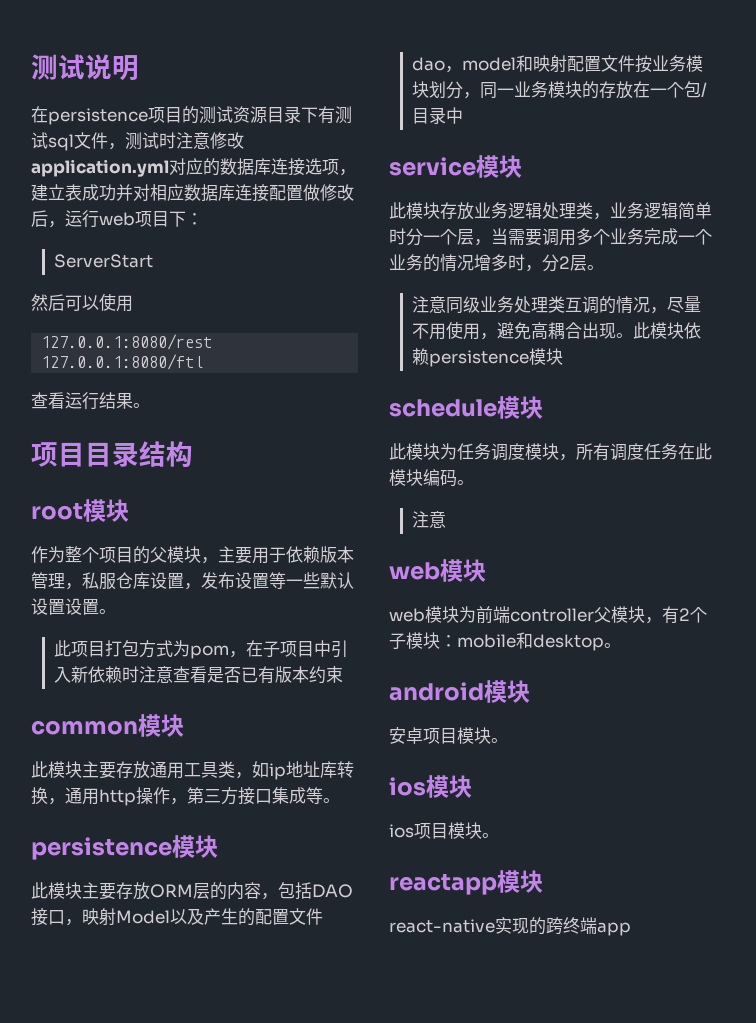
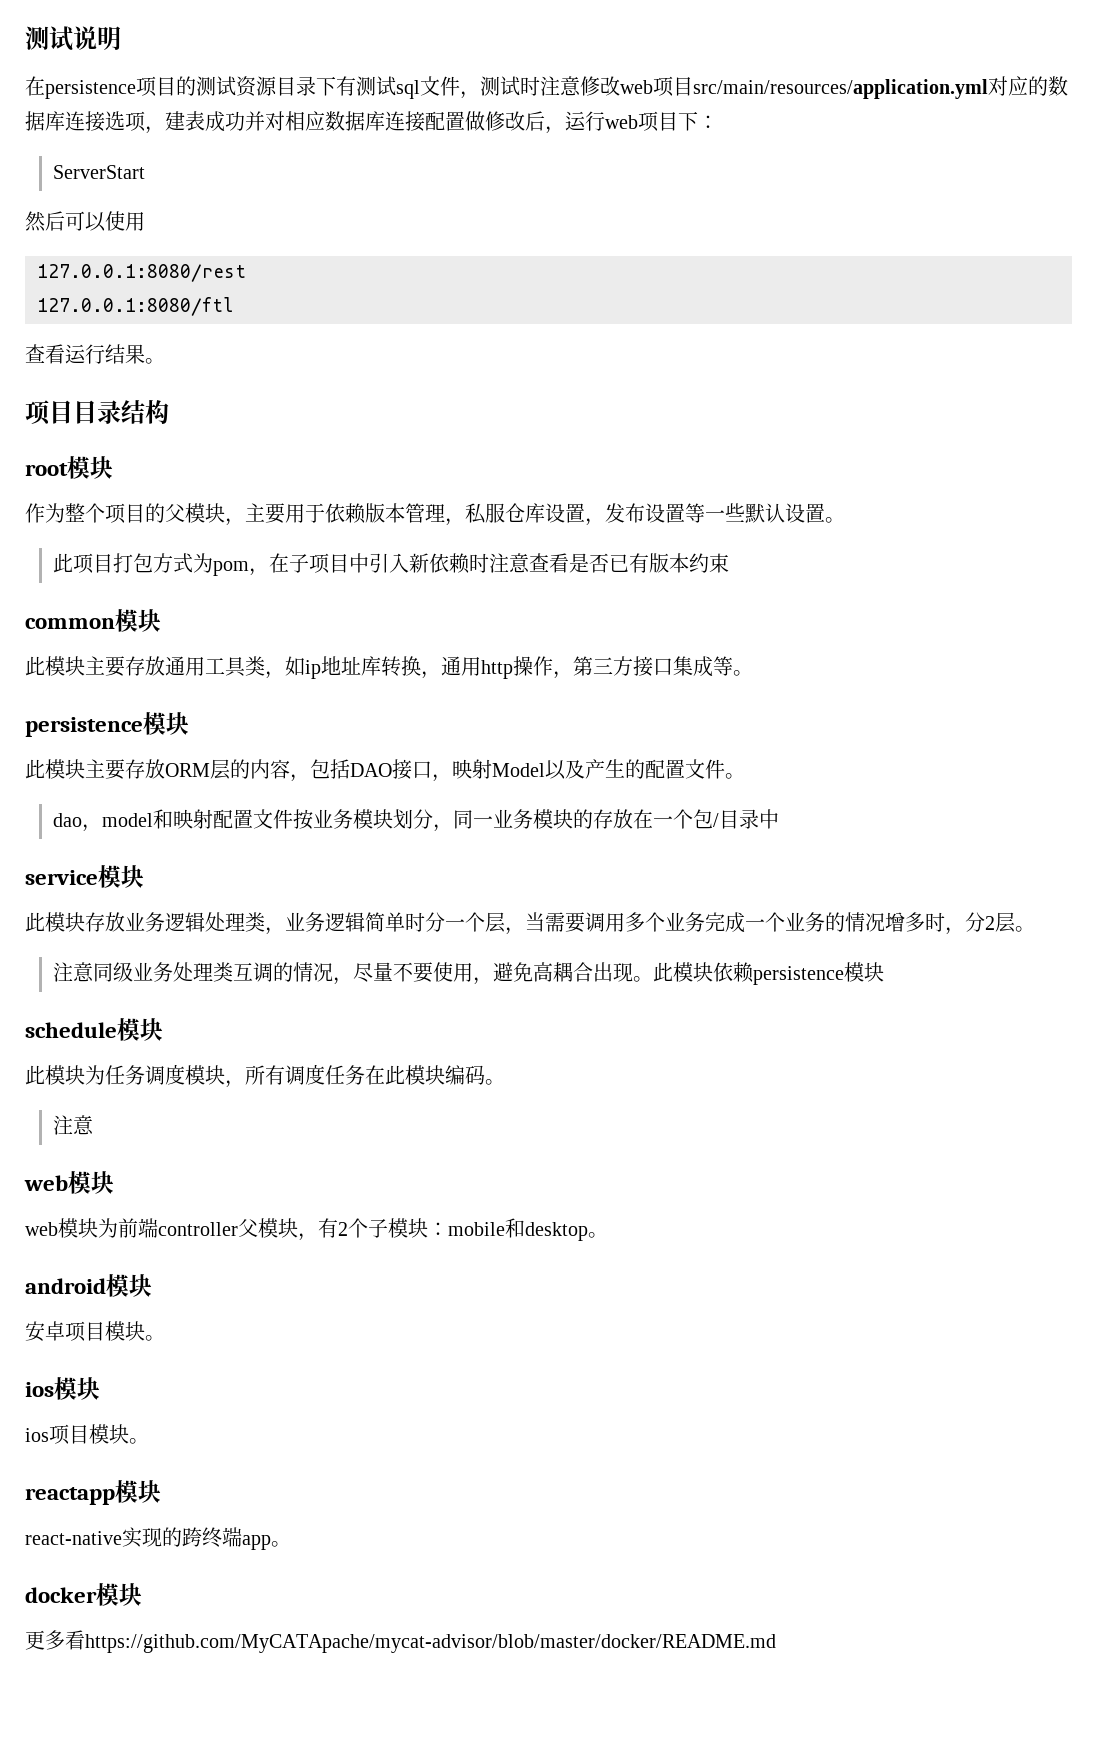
- 在persistence项目的测试资源目录下有测试sql文件，测试时注意修改application.yml对应的数据库连接选项，建立表成功并对相应数据库连接配置做修改后，运行web项目下：
+ 在persistence项目的测试资源目录下有测试sql文件，测试时注意修改web项目src/main/resources/application.yml对应的数据库连接选项，建表成功并对相应数据库连接配置做修改后，运行web项目下：
- 作为整个项目的父模块，主要用于依赖版本管理，私服仓库设置，发布设置等一些默认设置设置。
+ 作为整个项目的父模块，主要用于依赖版本管理，私服仓库设置，发布设置等一些默认设置。
- 此模块主要存放ORM层的内容，包括DAO接口，映射Model以及产生的配置文件
+ 此模块主要存放ORM层的内容，包括DAO接口，映射Model以及产生的配置文件。
- 注意同级业务处理类互调的情况，尽量不用使用，避免高耦合出现。
+ 注意同级业务处理类互调的情况，尽量不要使用，避免高耦合出现。
- react-native实现的跨终端app
+ react-native实现的跨终端app。
+ docker模块
+ 更多看https://github.com/MyCATApache/mycat-advisor/blob/master/docker/README.md

